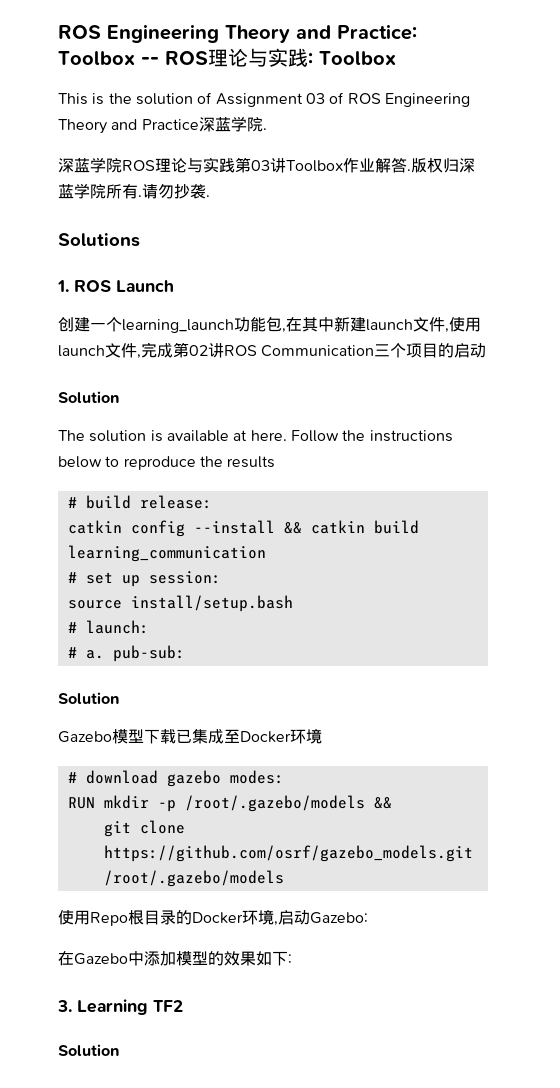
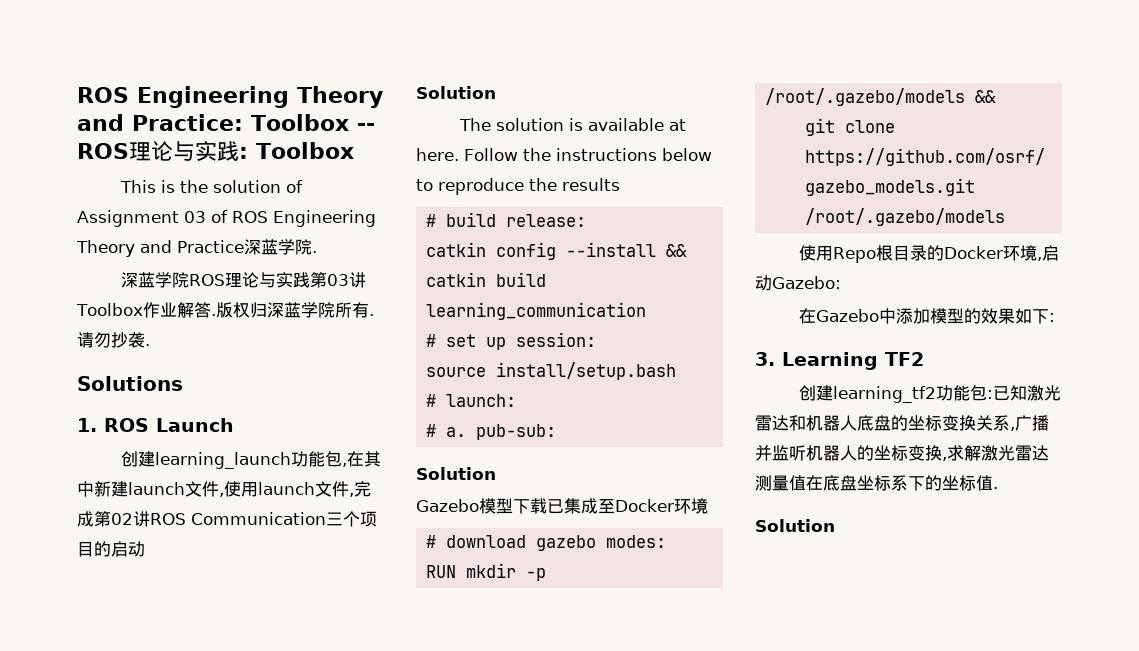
- 创建一个learning_launch功能包,在其中新建launch文件,使用launch文件,完成第02讲ROS Communication三个项目的启动
+ 创建learning_launch功能包,在其中新建launch文件,使用launch文件,完成第02讲ROS Communication三个项目的启动
+ 创建learning_tf2功能包:已知激光雷达和机器人底盘的坐标变换关系,广播并监听机器人的坐标变换,求解激光雷达测量值在底盘坐标系下的坐标值.

